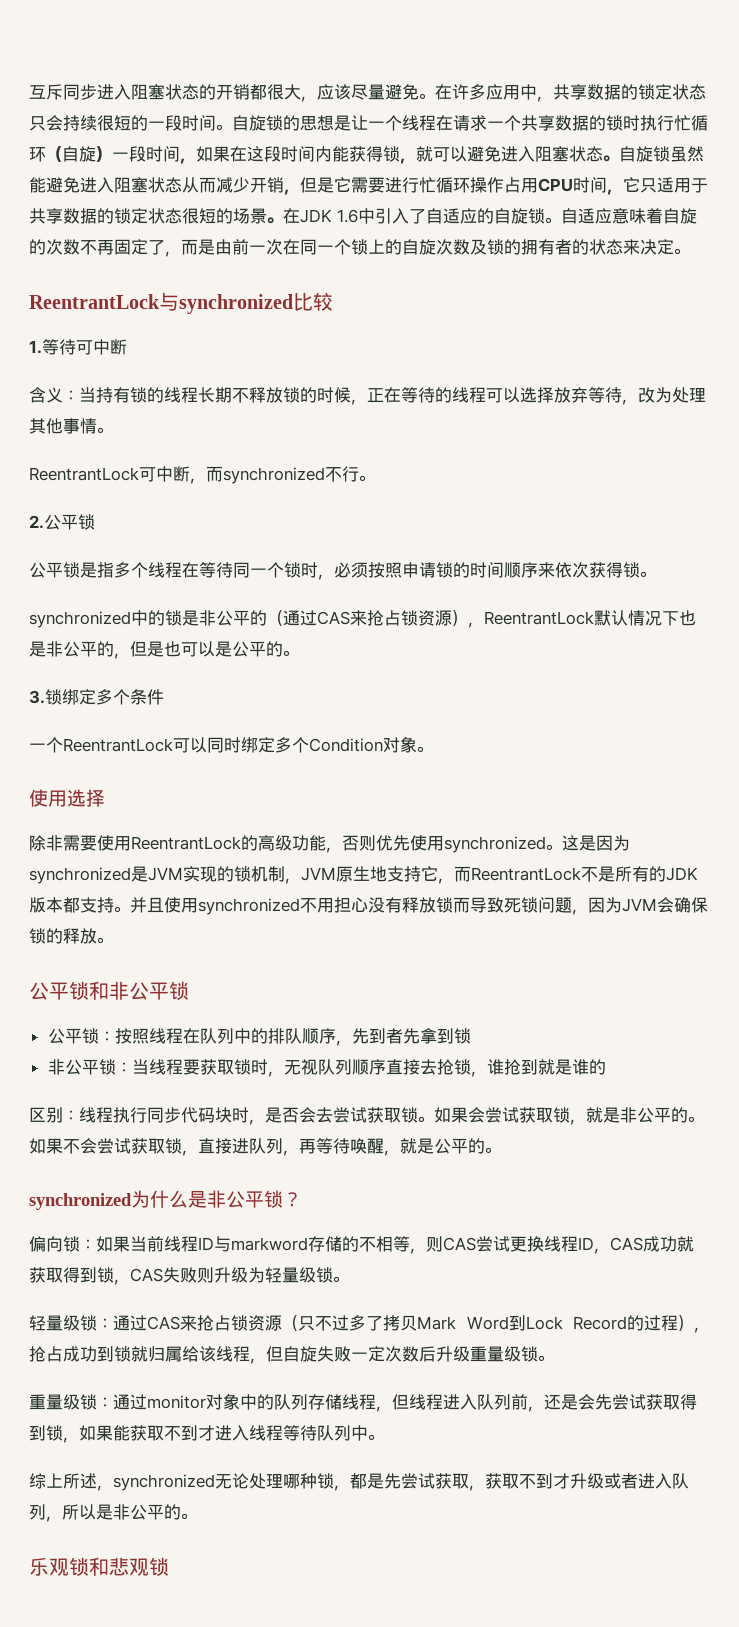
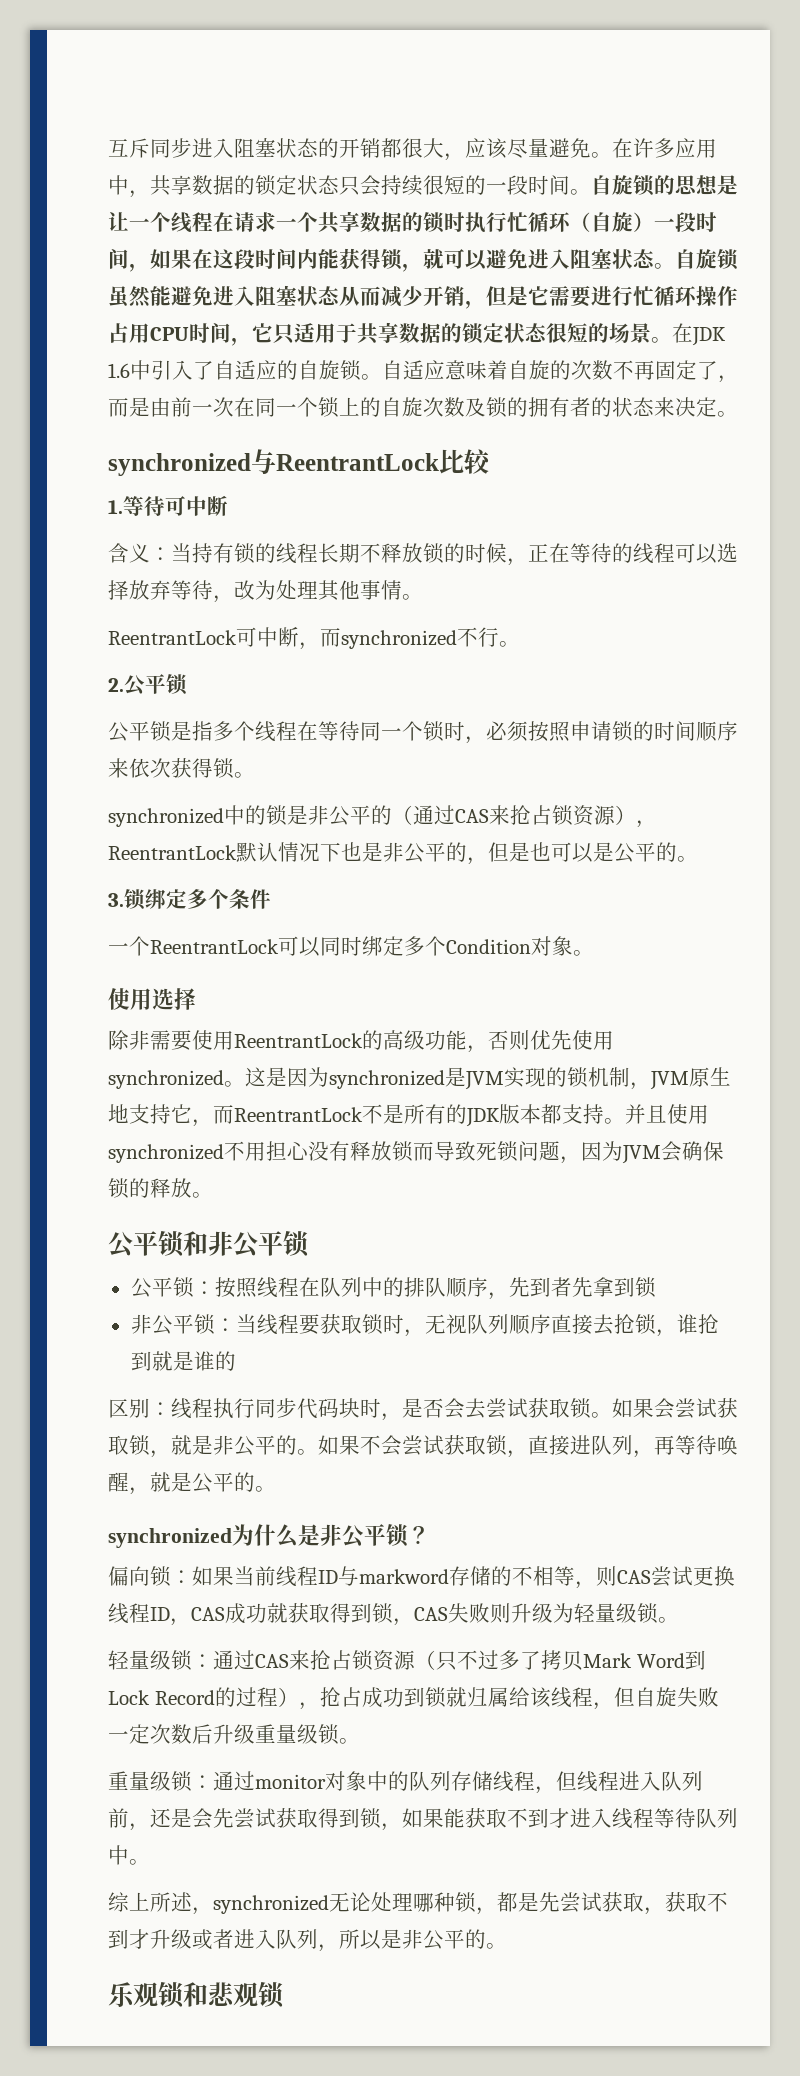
- ReentrantLock与synchronized比较
+ synchronized与ReentrantLock比较

